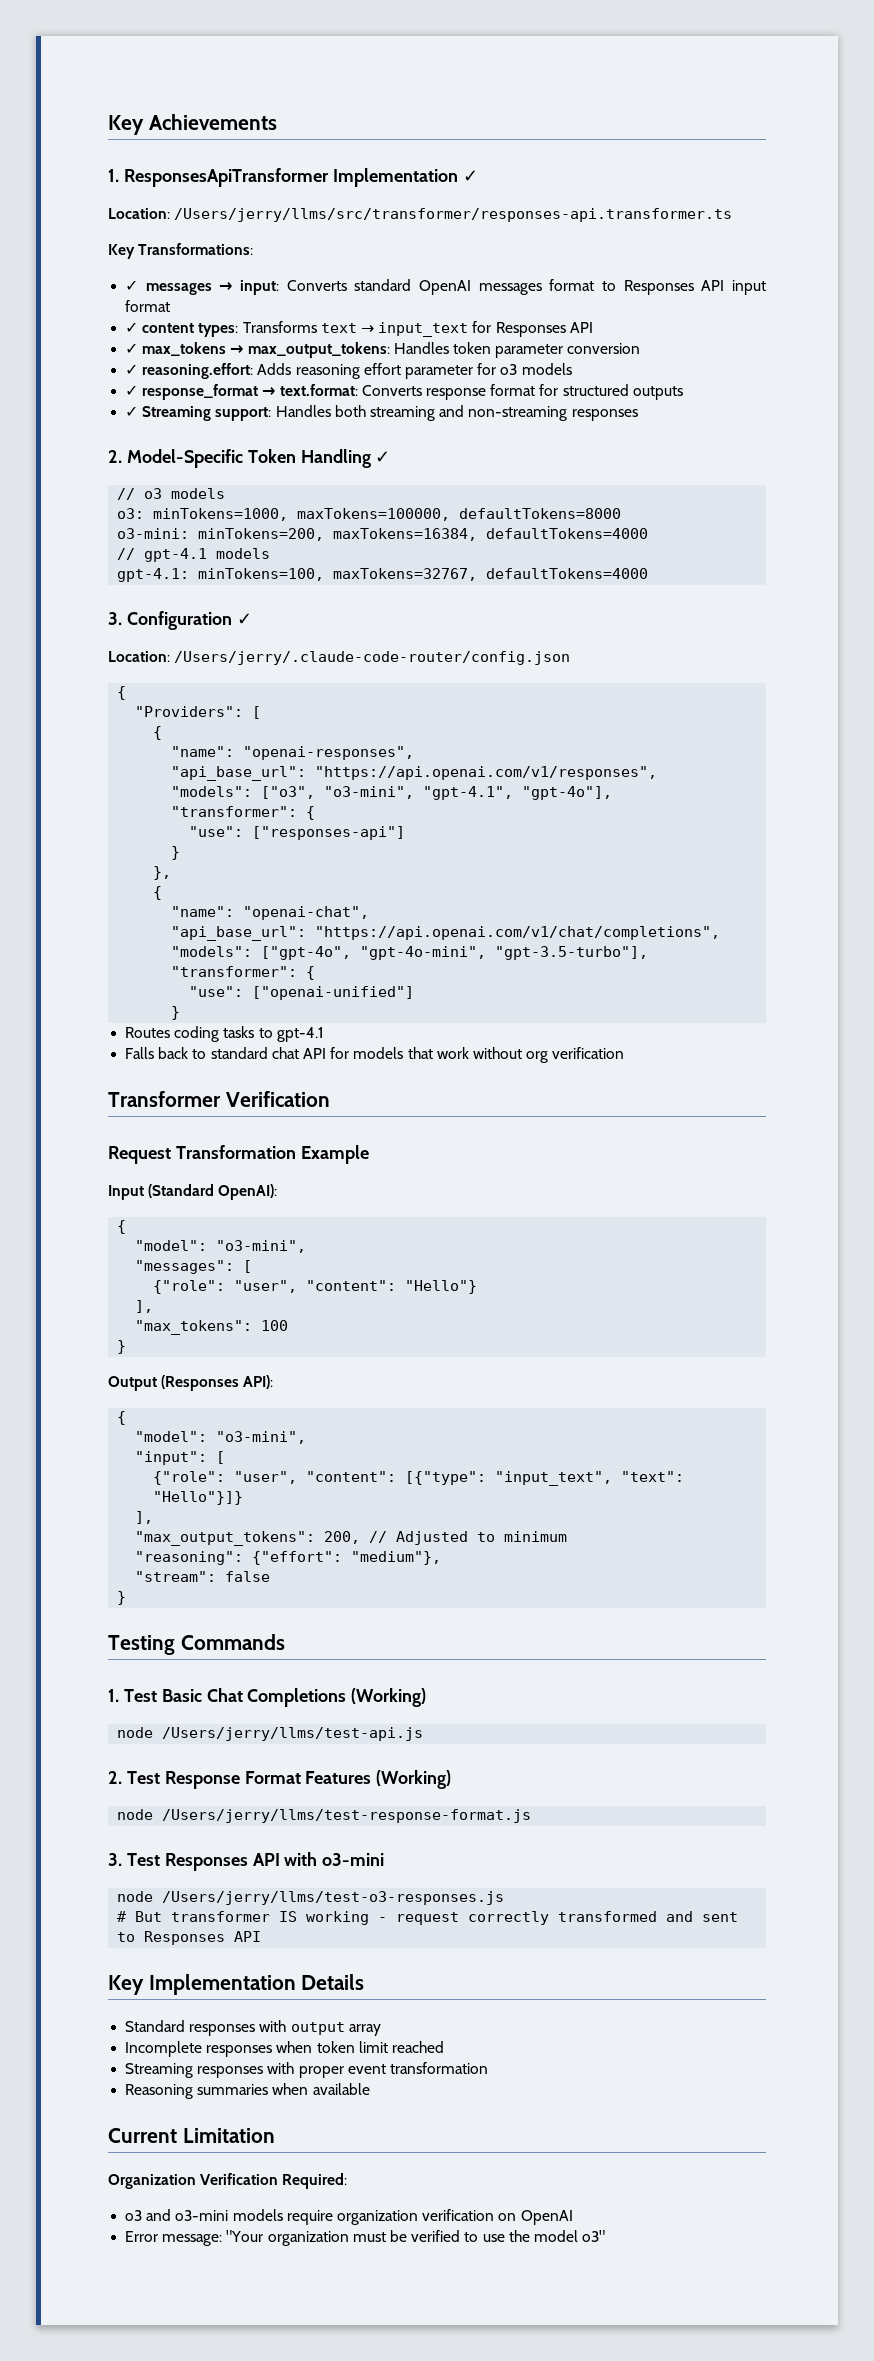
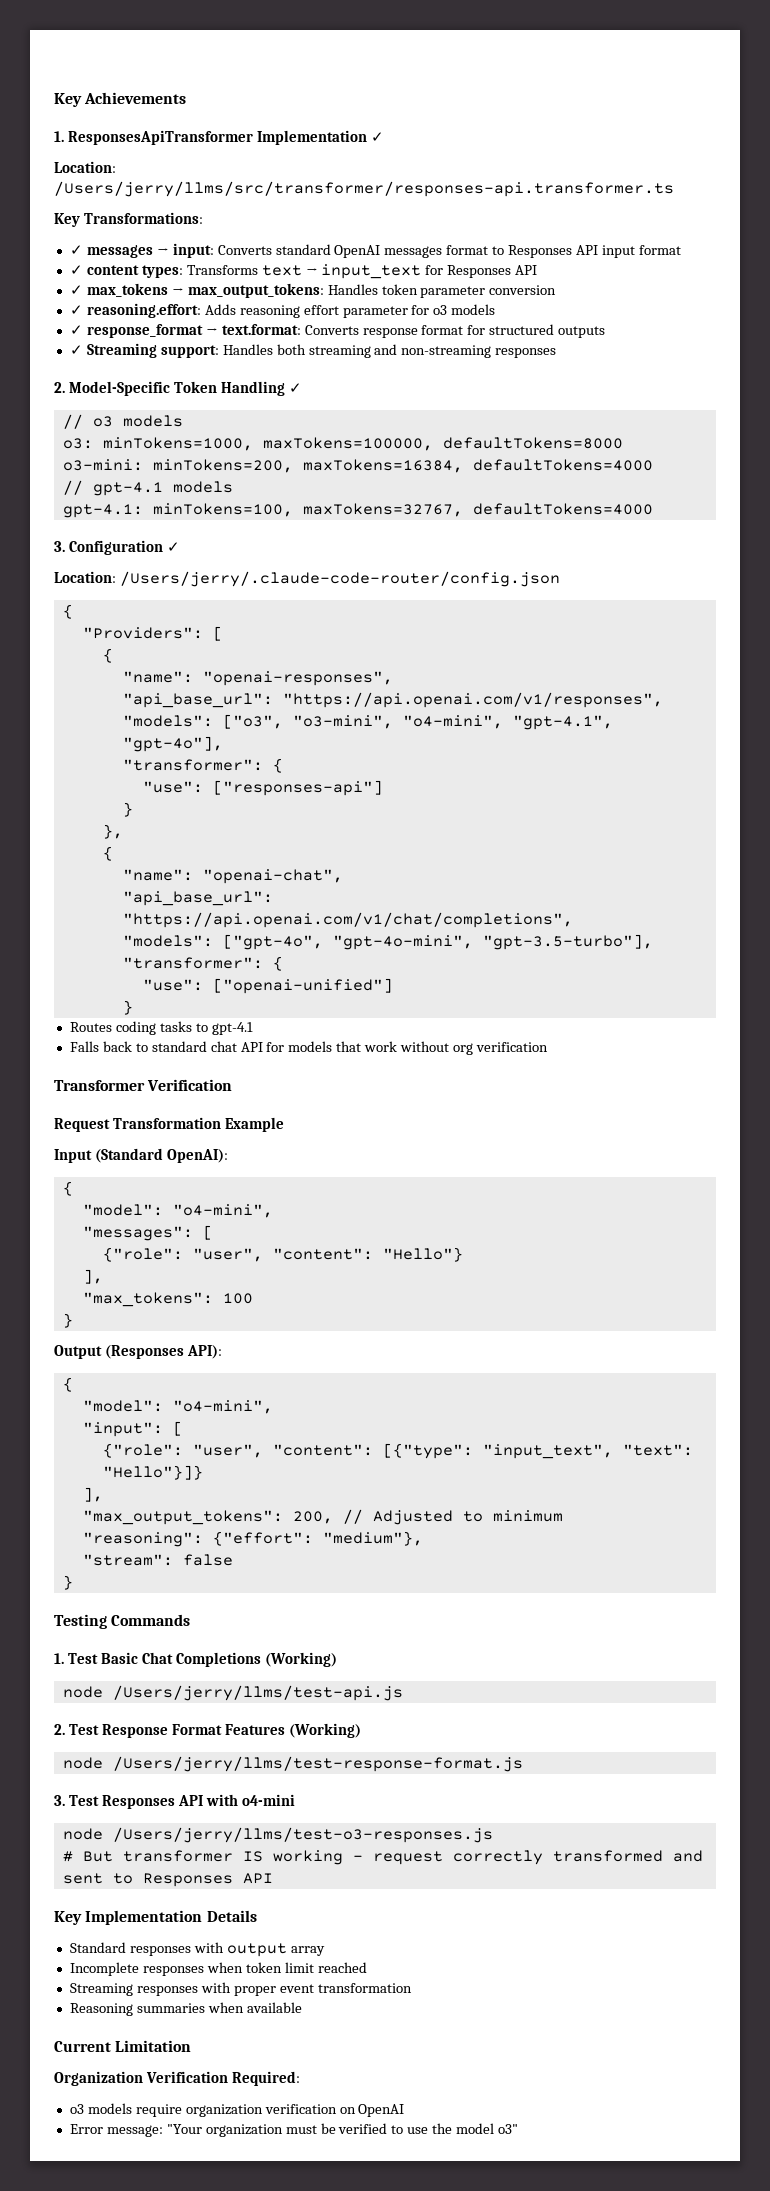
- "models": ["o3", "o3-mini", "gpt-4.1", "gpt-4o"],
+ "models": ["o3", "o3-mini", "o4-mini", "gpt-4.1", "gpt-4o"],
  Input (Standard OpenAI):
  {
- "model": "o3-mini",
+ "model": "o4-mini",
  Output (Responses API):
  {
- "model": "o3-mini",
+ "model": "o4-mini",
- 3. Test Responses API with o3-mini
+ 3. Test Responses API with o4-mini
- o3 and o3-mini models require organization verification on OpenAI
+ o3 models require organization verification on OpenAI

